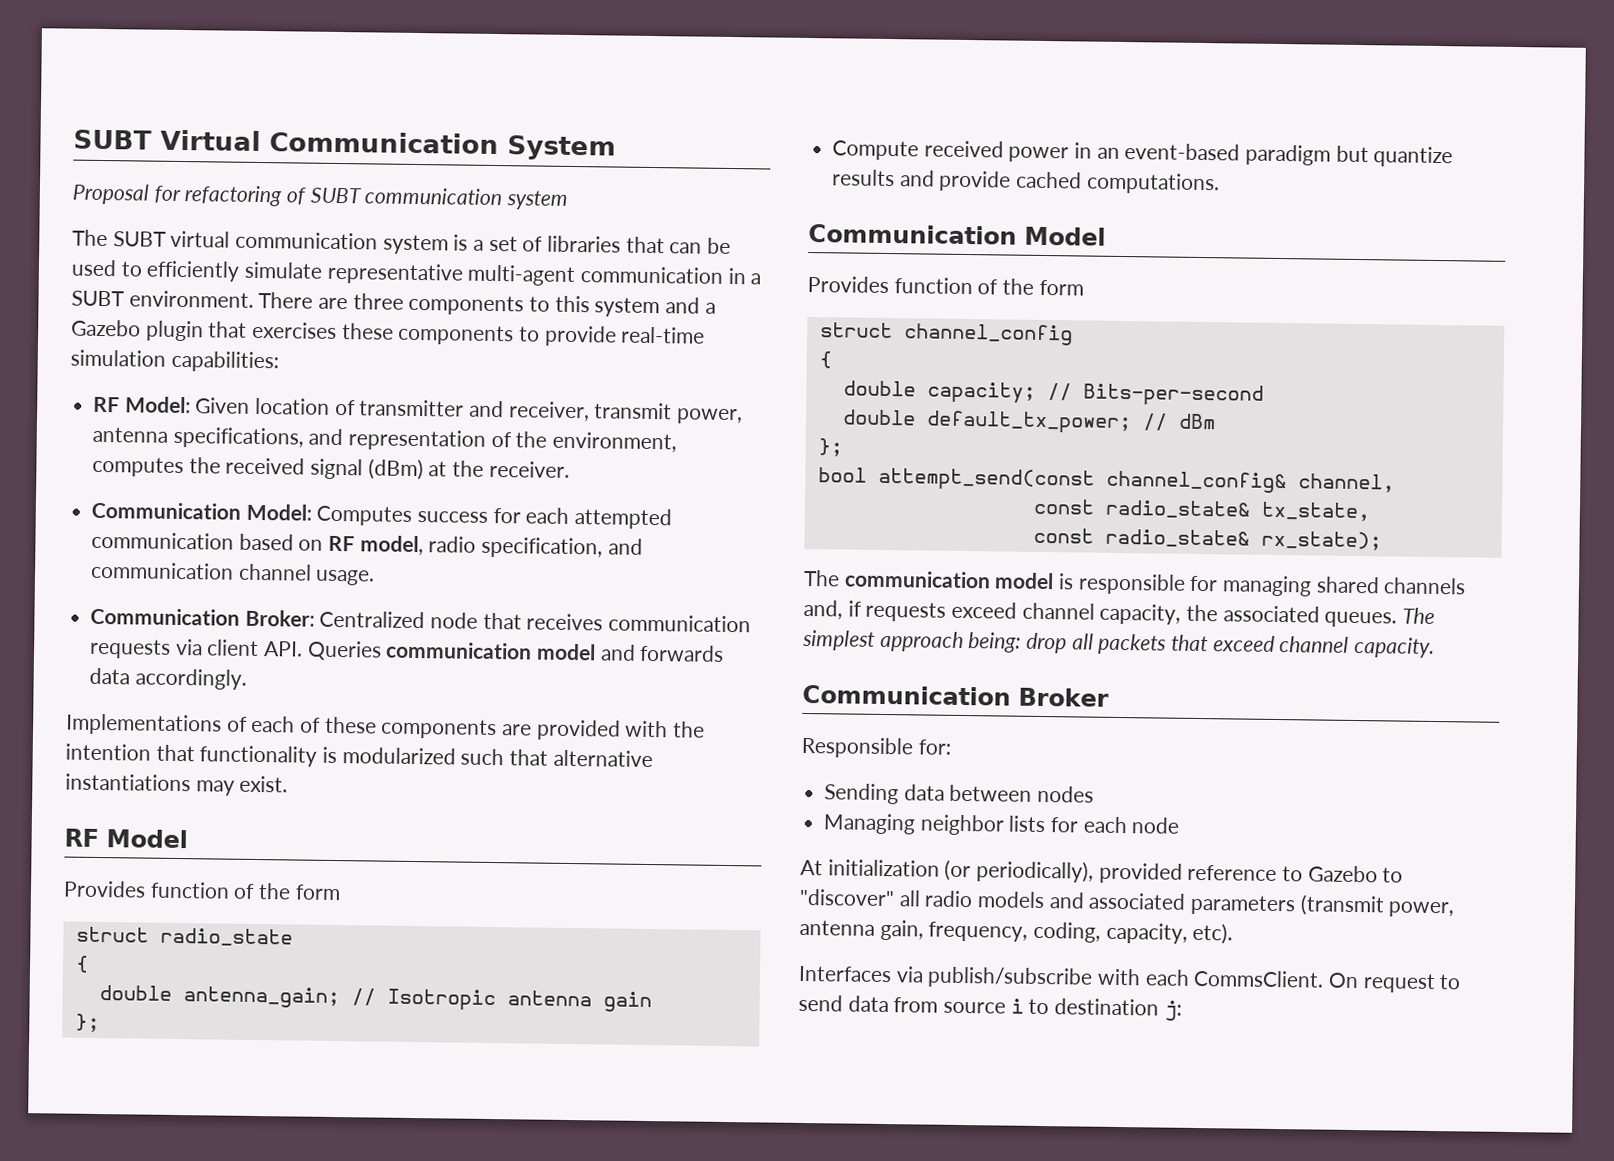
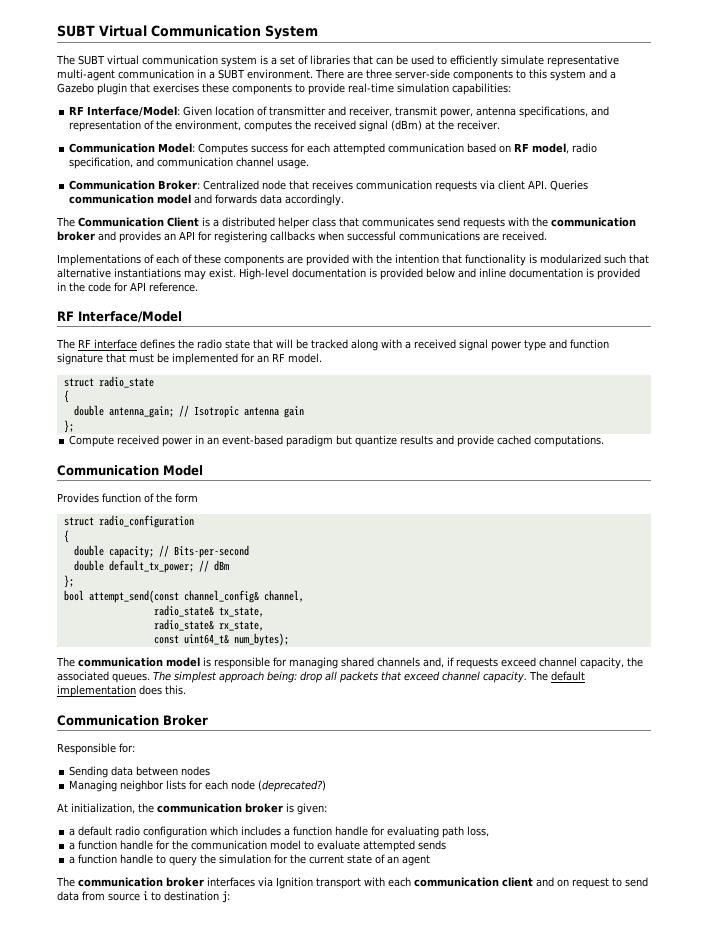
- Proposal for refactoring of SUBT communication system
- There are three components to this system and a Gazebo plugin that exercises these components to provide real-time simulation capabilities:
+ There are three server-side components to this system and a Gazebo plugin that exercises these components to provide real-time simulation capabilities:
- RF Model: Given location of transmitter and receiver, transmit power, antenna specifications, and representation of the environment, computes the received signal (dBm) at the receiver.
+ RF Interface/Model: Given location of transmitter and receiver, transmit power, antenna specifications, and representation of the environment, computes the received signal (dBm) at the receiver.
+ The Communication Client is a distributed helper class that communicates send requests with the communication broker and provides an API for registering callbacks when successful communications are received.
- Implementations of each of these components are provided with the intention that functionality is modularized such that alternative instantiations may exist.
- RF Model
- Provides function of the form
+ Implementations of each of these components are provided with the intention that functionality is modularized such that alternative instantiations may exist. High-level documentation is provided below and inline documentation is provided in the code for API reference.
+ RF Interface/Model
+ The RF interface defines the radio state that will be tracked along with a received signal power type and function signature that must be implemented for an RF model.
- struct channel_config
+ struct radio_configuration
- const radio_state& tx_state,
+ radio_state& tx_state,
- const radio_state& rx_state);
+ radio_state& rx_state,
+ const uint64_t& num_bytes);
+ The default implementation does this.
- Managing neighbor lists for each node
+ Managing neighbor lists for each node (deprecated?)
- At initialization (or periodically), provided reference to Gazebo to "discover" all radio models and associated parameters (transmit power, antenna gain, frequency, coding, capacity, etc).
- Interfaces via publish/subscribe with each CommsClient. On request to send data from source i to destination j:
+ At initialization, the communication broker is given:
+ a default radio configuration which includes a function handle for evaluating path loss,
+ a function handle for the communication model to evaluate attempted sends
+ a function handle to query the simulation for the current state of an agent
+ The communication broker interfaces via Ignition transport with each communication client and on request to send data from source i to destination j:

